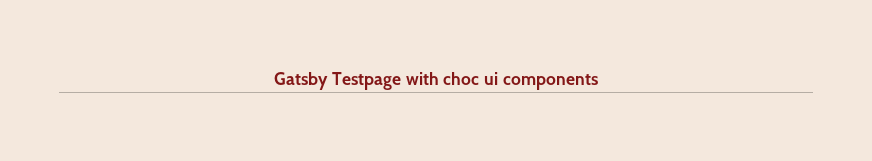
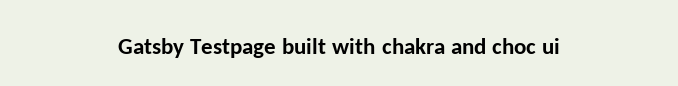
- Gatsby Testpage with choc ui components
+ Gatsby Testpage built with chakra and choc ui

